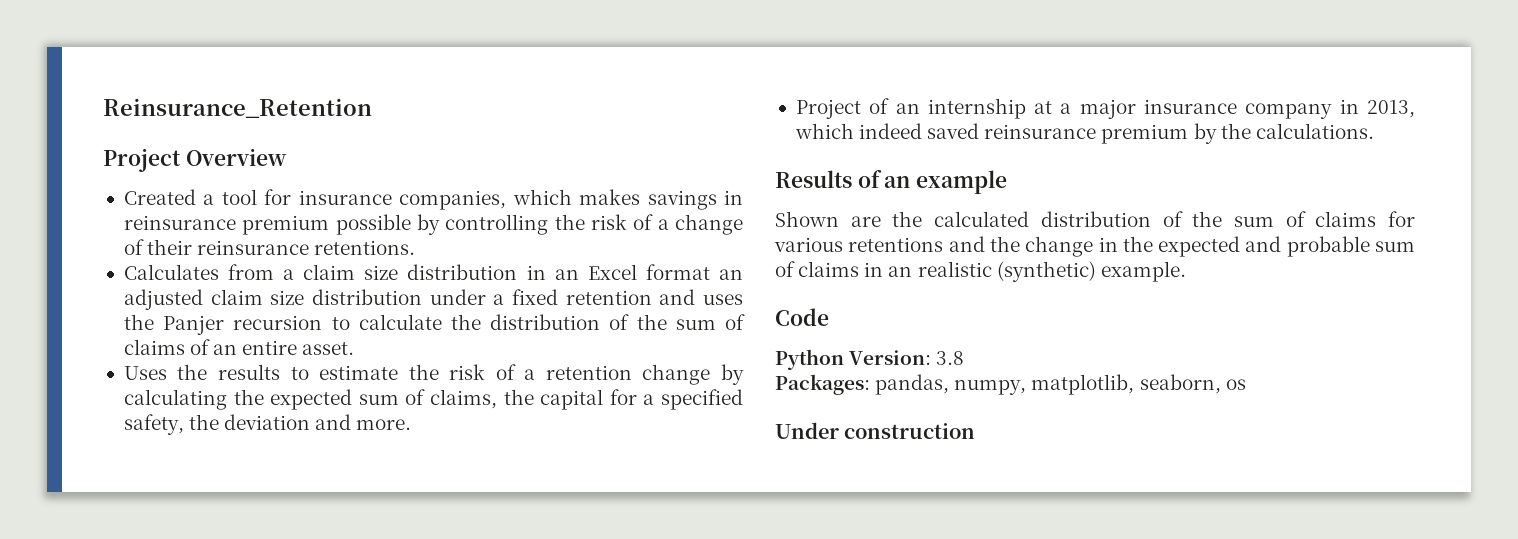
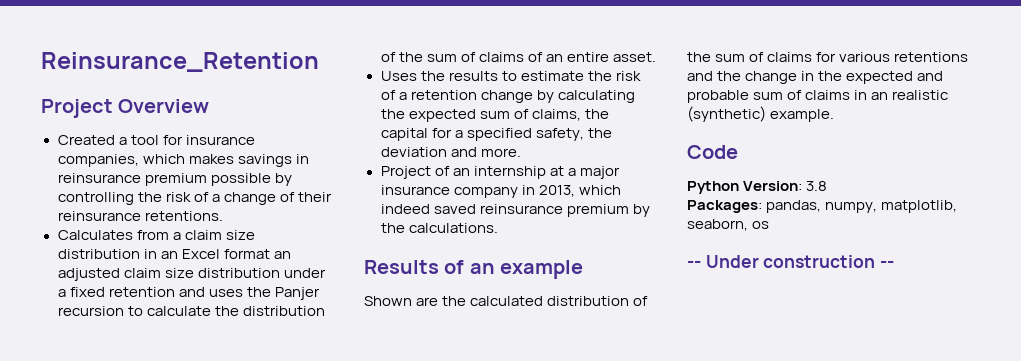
- Under construction
+ -- Under construction --

